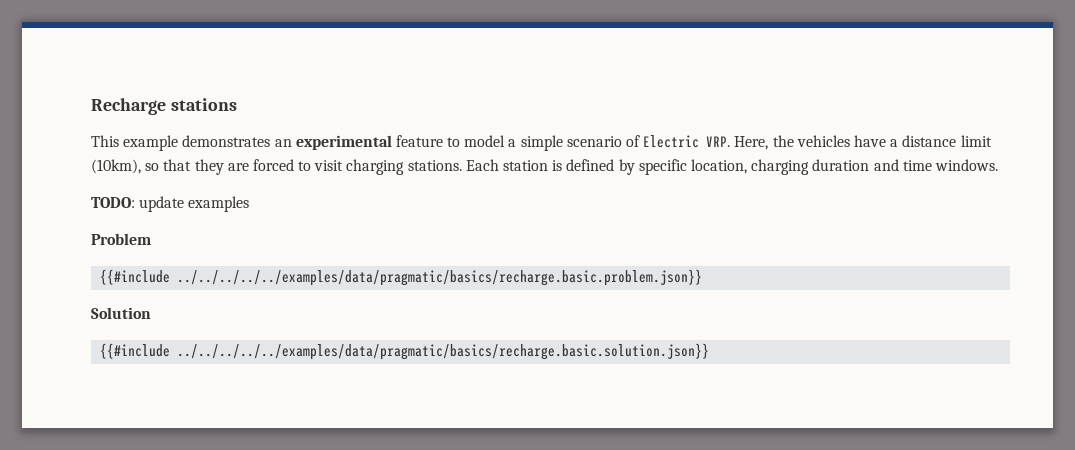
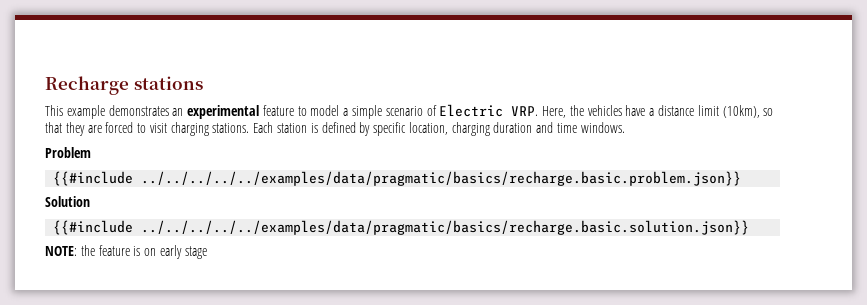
- TODO: update examples
+ NOTE: the feature is on early stage

